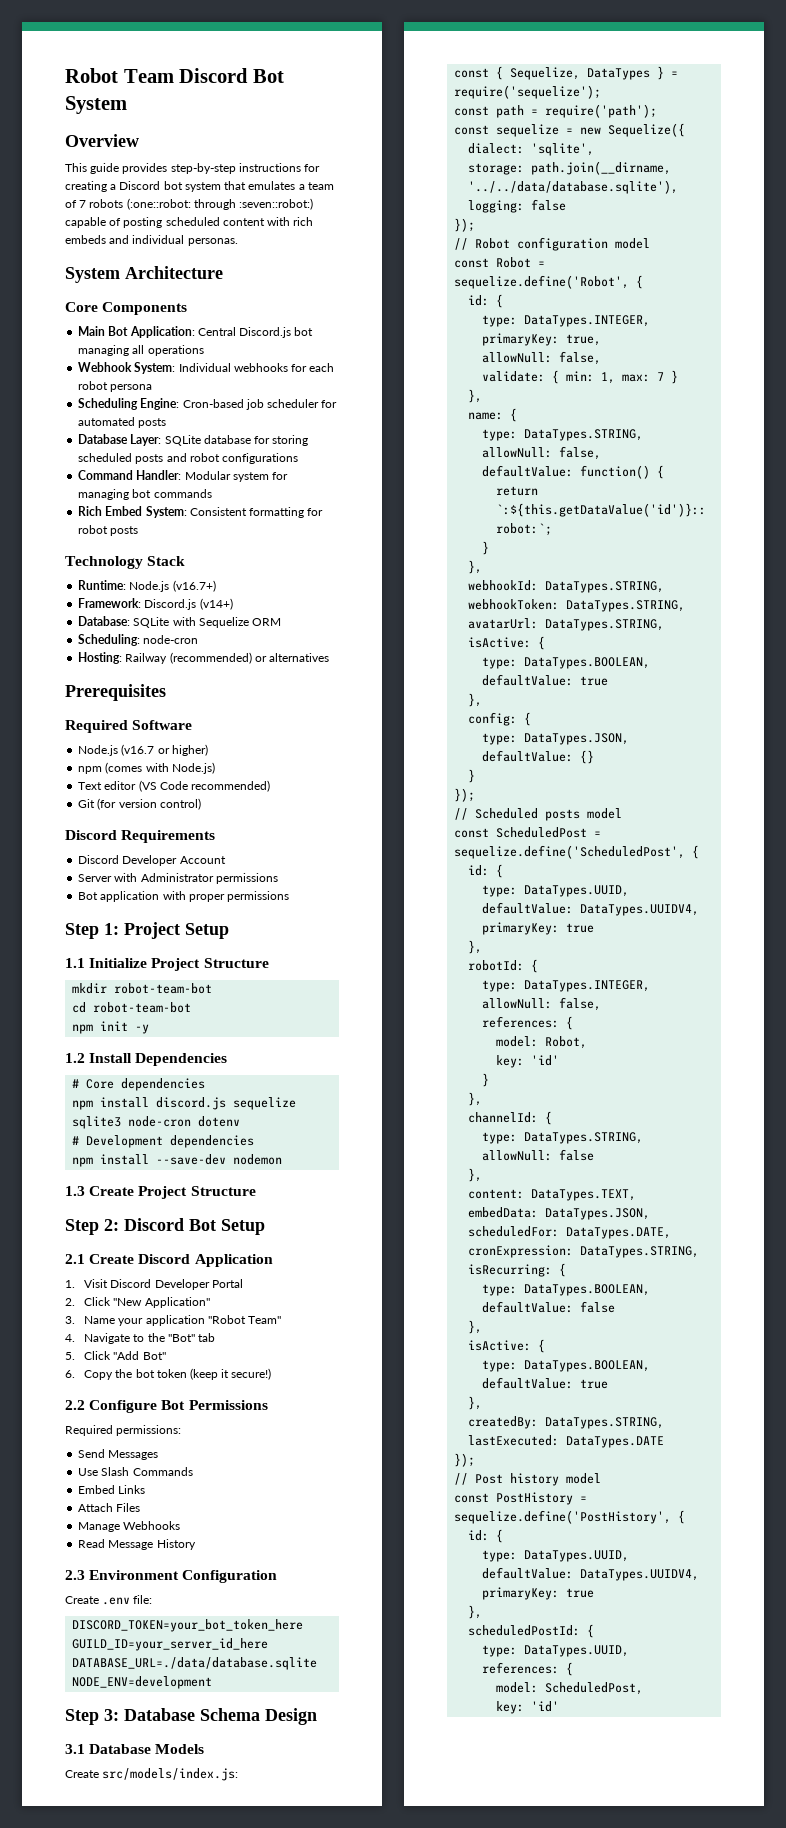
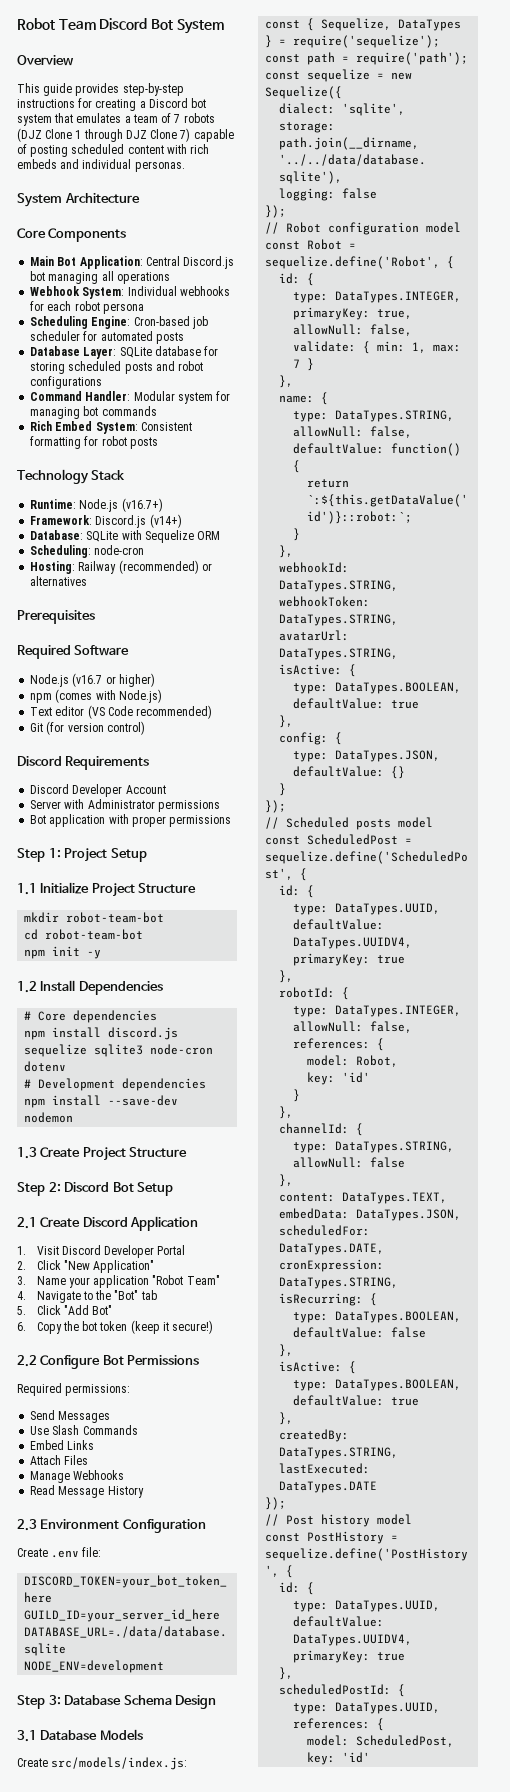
- This guide provides step-by-step instructions for creating a Discord bot system that emulates a team of 7 robots (:one::robot: through :seven::robot:) capable of posting scheduled content with rich embeds and individual personas.
+ This guide provides step-by-step instructions for creating a Discord bot system that emulates a team of 7 robots (DJZ Clone 1 through DJZ Clone 7) capable of posting scheduled content with rich embeds and individual personas.

